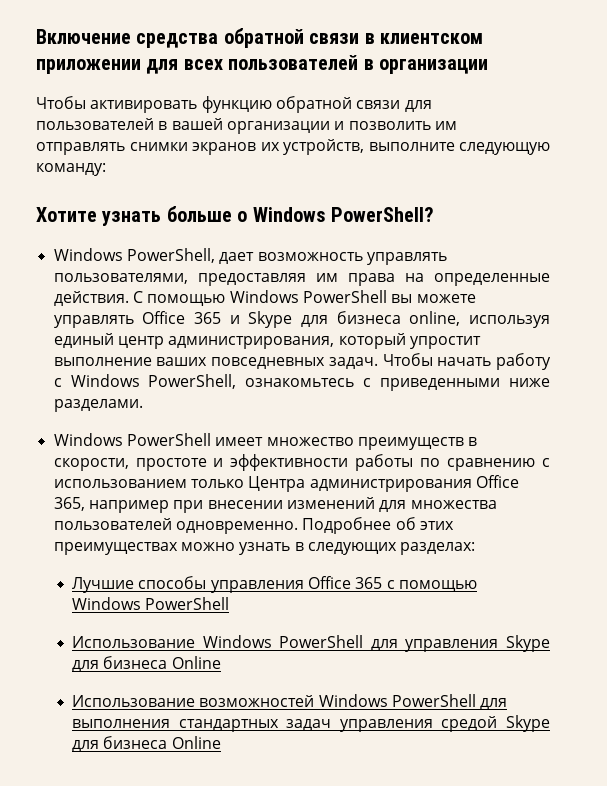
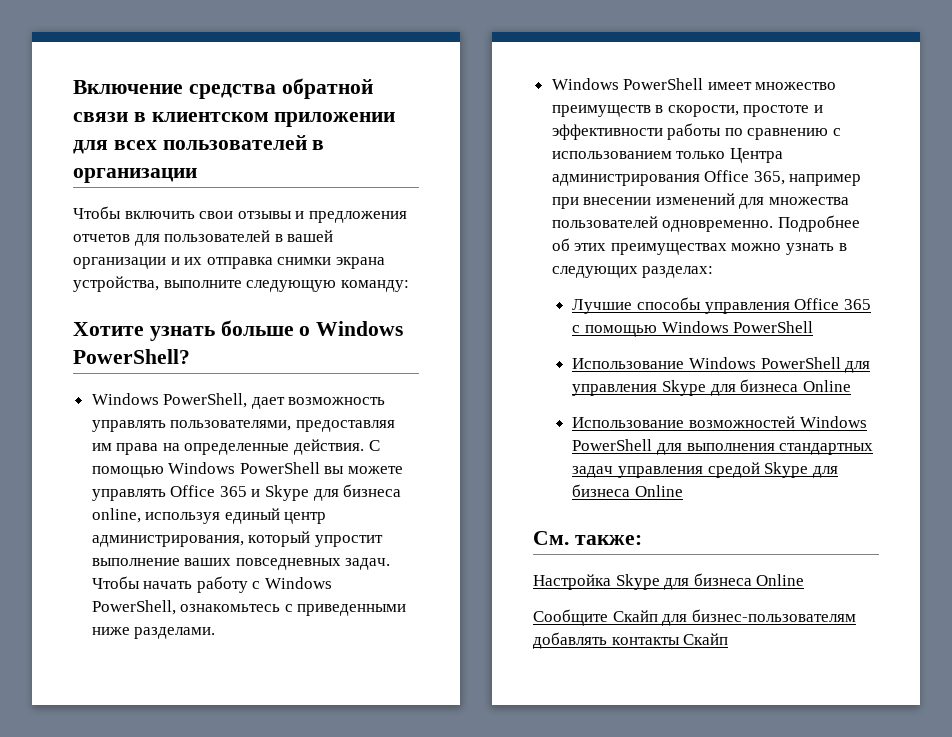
- Чтобы активировать функцию обратной связи для пользователей в вашей организации и позволить им отправлять снимки экранов их устройств, выполните следующую команду:
+ Чтобы включить свои отзывы и предложения отчетов для пользователей в вашей организации и их отправка снимки экрана устройства, выполните следующую команду:
+ См. также:
+ Настройка Skype для бизнеса Online
+ Сообщите Скайп для бизнес-пользователям добавлять контакты Скайп

